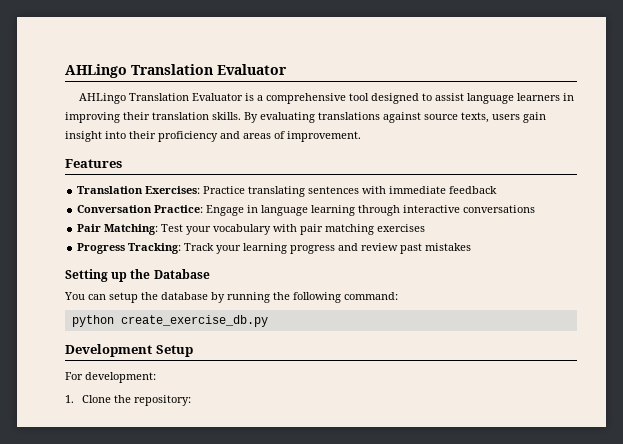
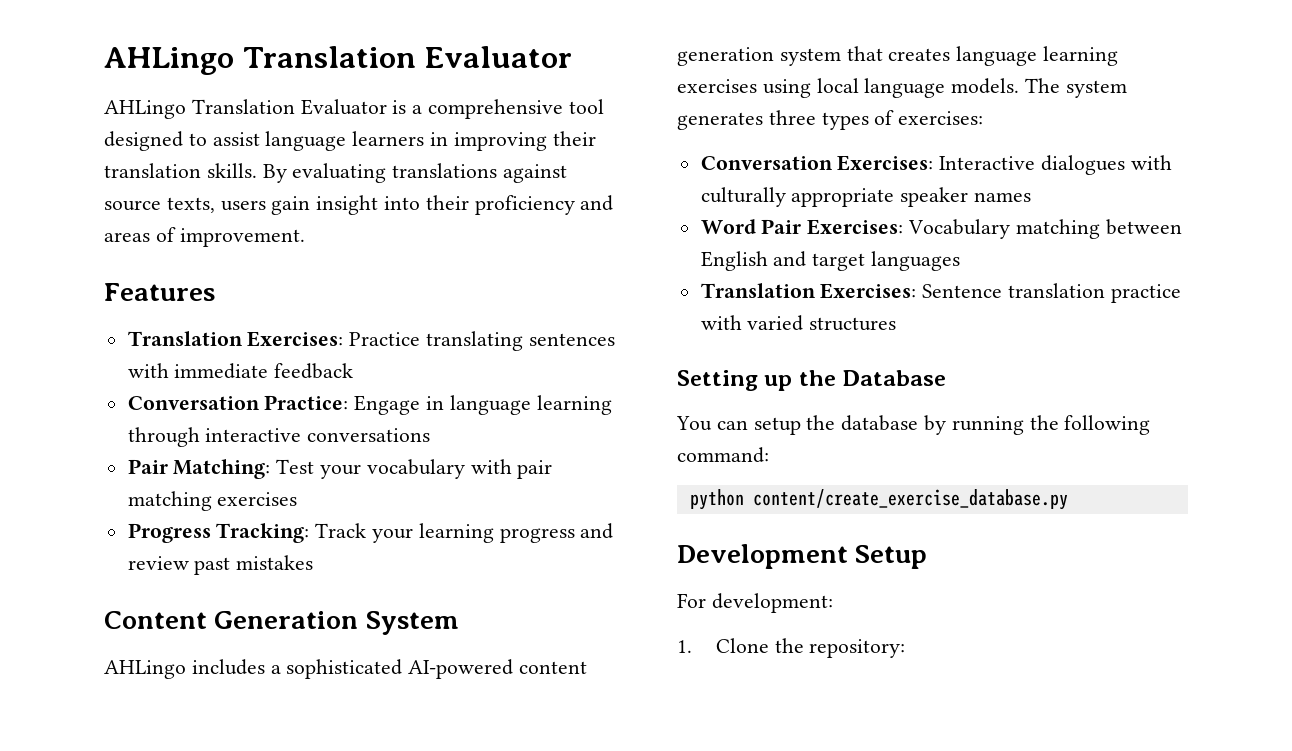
+ Content Generation System
+ AHLingo includes a sophisticated AI-powered content generation system that creates language learning exercises using local language models. The system generates three types of exercises:
+ Conversation Exercises: Interactive dialogues with culturally appropriate speaker names
+ Word Pair Exercises: Vocabulary matching between English and target languages
+ Translation Exercises: Sentence translation practice with varied structures
- python create_exercise_db.py
+ python content/create_exercise_database.py

